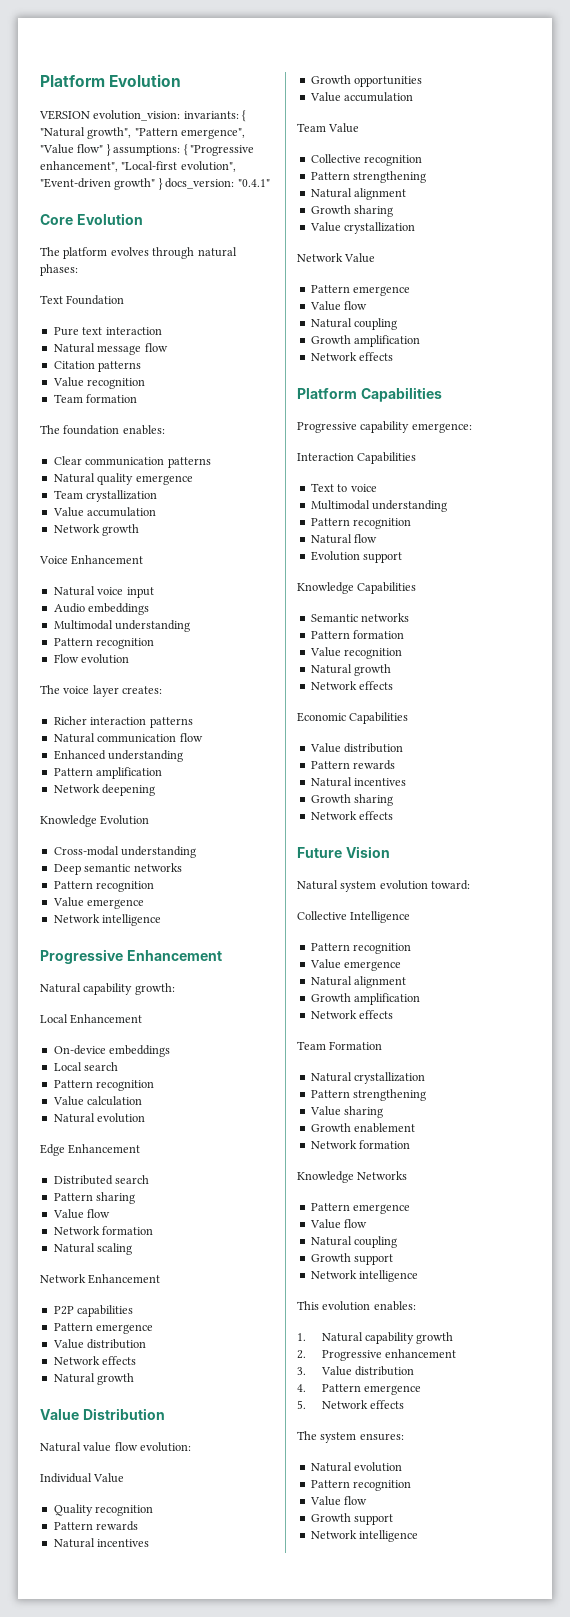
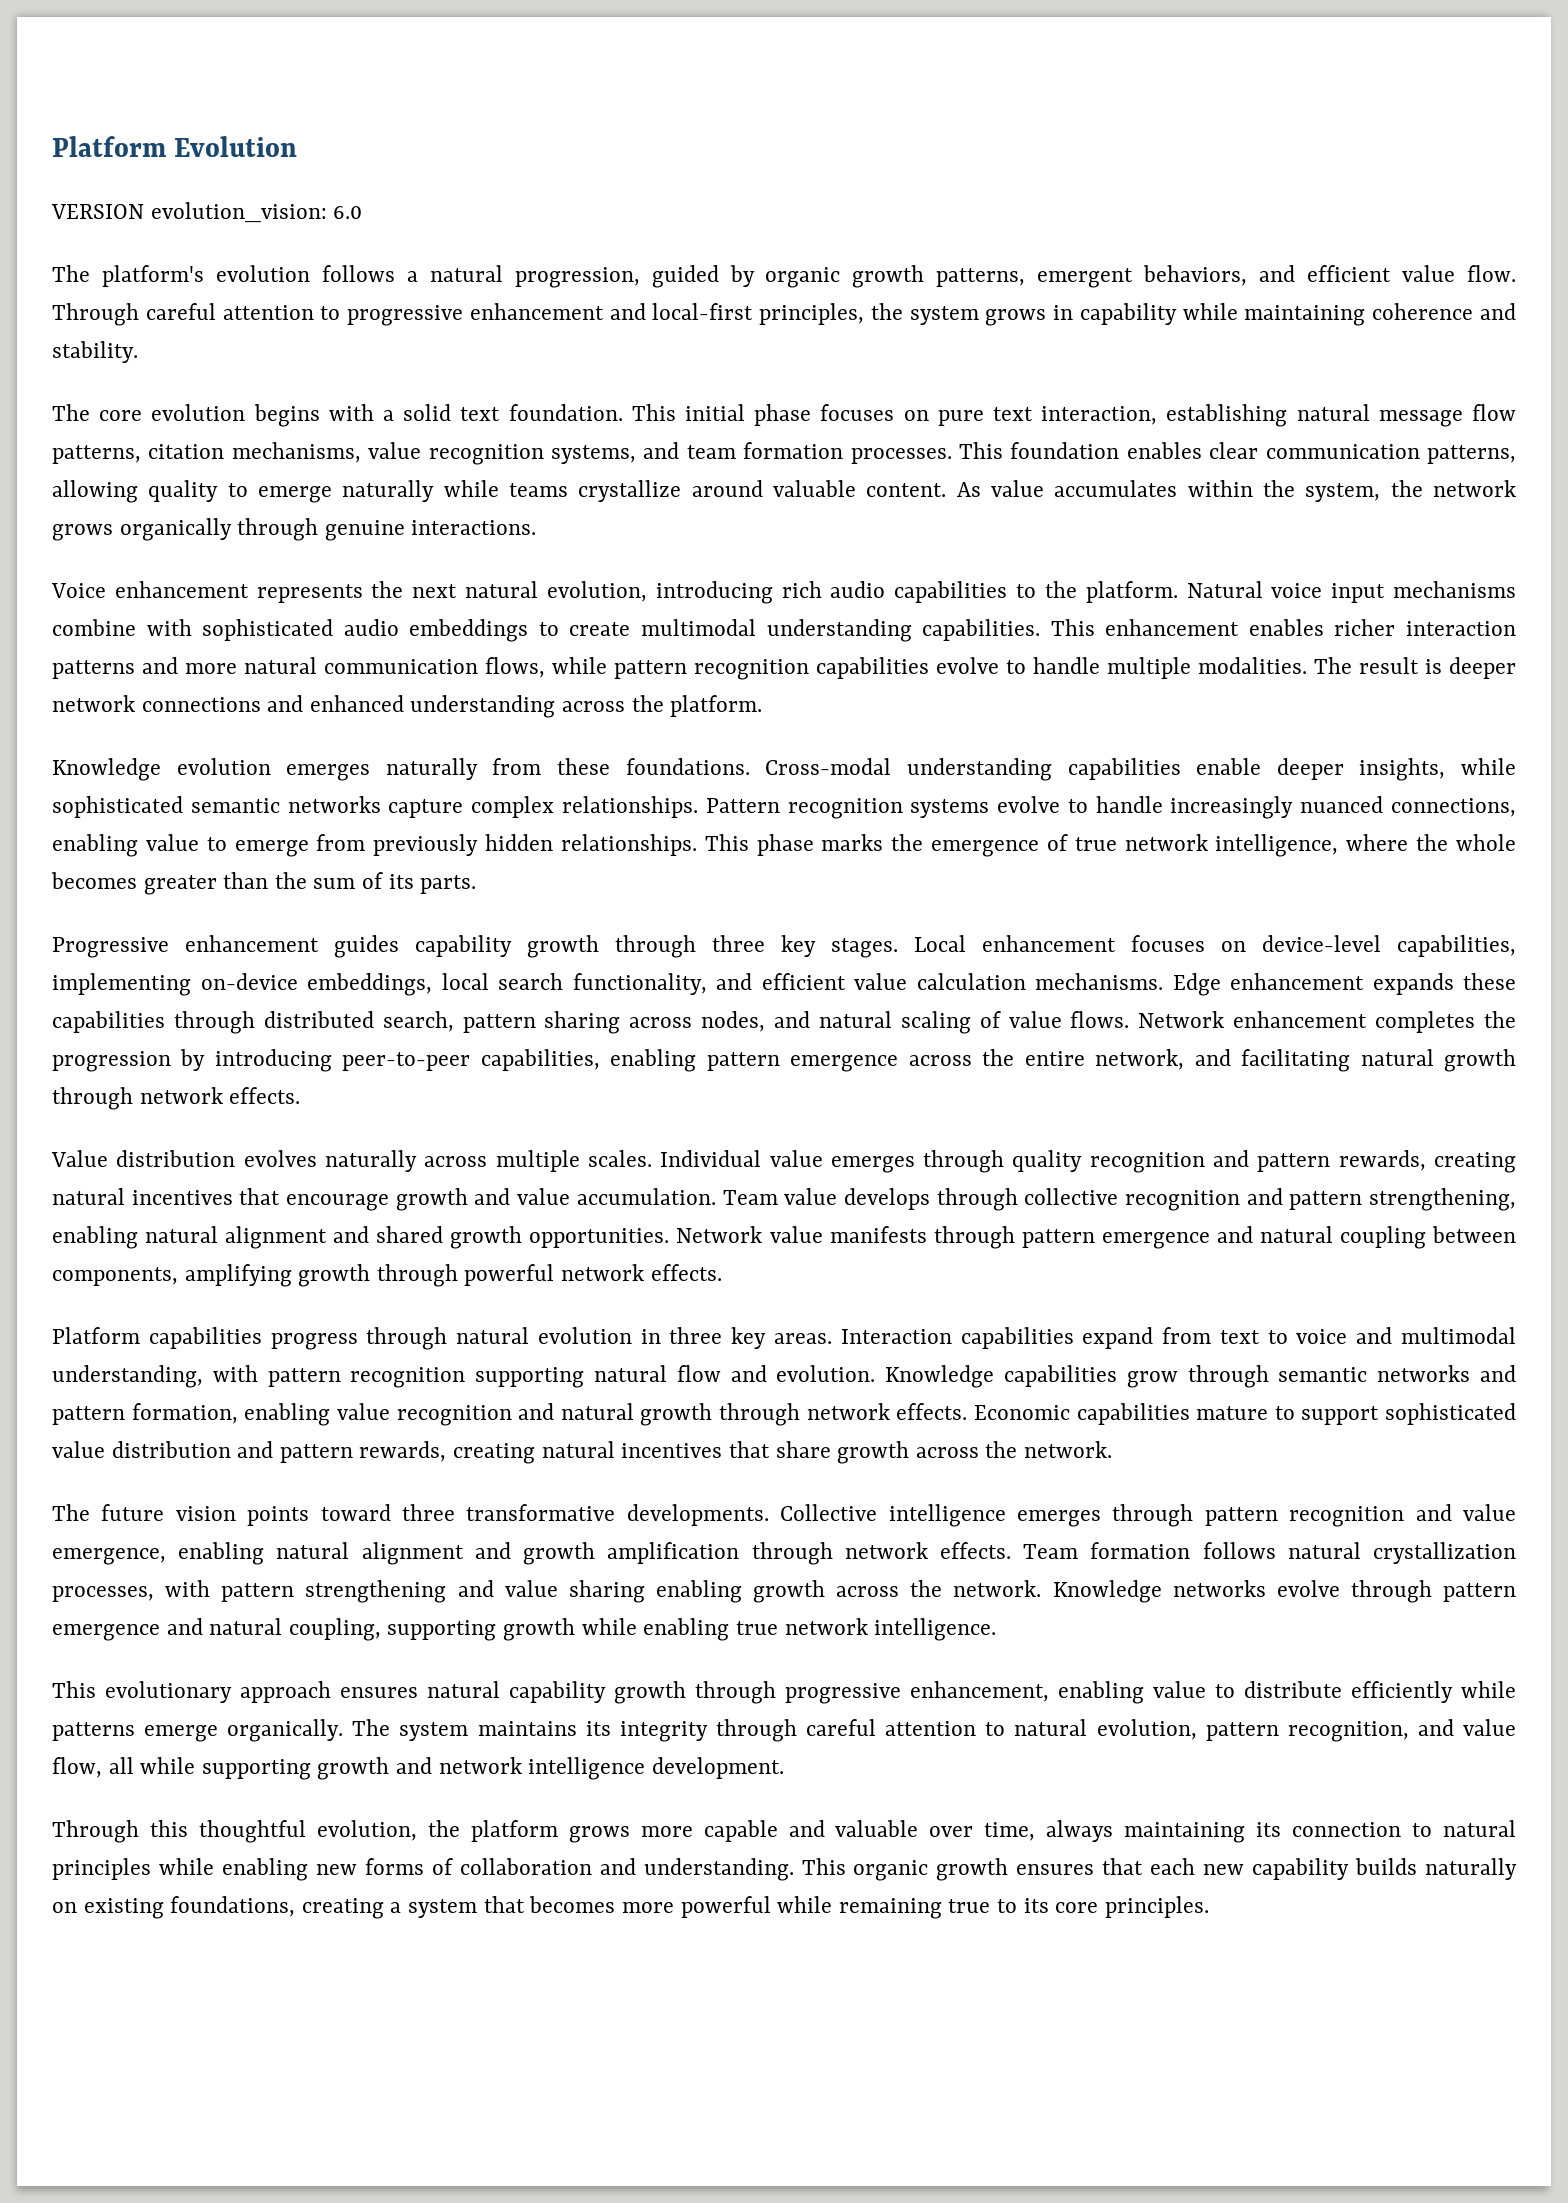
- VERSION evolution_vision: invariants: { "Natural growth", "Pattern emergence", "Value flow" } assumptions: { "Progressive enhancement", "Local-first evolution", "Event-driven growth" } docs_version: "0.4.1"
- Core Evolution
- The platform evolves through natural phases:
- Text Foundation
- Pure text interaction
- Natural message flow
- Citation patterns
- Value recognition
- Team formation
- The foundation enables:
- Clear communication patterns
- Natural quality emergence
- Team crystallization
- Value accumulation
- Network growth
- Voice Enhancement
- Natural voice input
- Audio embeddings
- Multimodal understanding
- Pattern recognition
- Flow evolution
- The voice layer creates:
- Richer interaction patterns
- Natural communication flow
- Enhanced understanding
- Pattern amplification
- Network deepening
- Knowledge Evolution
- Cross-modal understanding
- Deep semantic networks
- Pattern recognition
- Value emergence
- Network intelligence
- Progressive Enhancement
- Natural capability growth:
- Local Enhancement
- On-device embeddings
- Local search
- Pattern recognition
- Value calculation
- Natural evolution
- Edge Enhancement
- Distributed search
- Pattern sharing
- Value flow
- Network formation
- Natural scaling
- Network Enhancement
- P2P capabilities
- Pattern emergence
- Value distribution
- Network effects
- Natural growth
- Value Distribution
- Natural value flow evolution:
- Individual Value
- Quality recognition
- Pattern rewards
- Natural incentives
- Growth opportunities
- Value accumulation
- Team Value
- Collective recognition
- Pattern strengthening
- Natural alignment
- Growth sharing
- Value crystallization
- Network Value
- Pattern emergence
- Value flow
- Natural coupling
- Growth amplification
- Network effects
- Platform Capabilities
- Progressive capability emergence:
- Interaction Capabilities
- Text to voice
- Multimodal understanding
- Pattern recognition
- Natural flow
- Evolution support
- Knowledge Capabilities
- Semantic networks
- Pattern formation
- Value recognition
- Natural growth
- Network effects
- Economic Capabilities
- Value distribution
- Pattern rewards
- Natural incentives
- Growth sharing
- Network effects
- Future Vision
- Natural system evolution toward:
- Collective Intelligence
- Pattern recognition
- Value emergence
- Natural alignment
- Growth amplification
- Network effects
- Team Formation
- Natural crystallization
- Pattern strengthening
- Value sharing
- Growth enablement
- Network formation
- Knowledge Networks
- Pattern emergence
- Value flow
- Natural coupling
- Growth support
- Network intelligence
- This evolution enables:
- 1. Natural capability growth
- 2. Progressive enhancement
- 3. Value distribution
- 4. Pattern emergence
- 5. Network effects
- The system ensures:
- Natural evolution
- Pattern recognition
- Value flow
- Growth support
- Network intelligence
+ VERSION evolution_vision: 6.0
+ The platform's evolution follows a natural progression, guided by organic growth patterns, emergent behaviors, and efficient value flow. Through careful attention to progressive enhancement and local-first principles, the system grows in capability while maintaining coherence and stability.
+ The core evolution begins with a solid text foundation. This initial phase focuses on pure text interaction, establishing natural message flow patterns, citation mechanisms, value recognition systems, and team formation processes. This foundation enables clear communication patterns, allowing quality to emerge naturally while teams crystallize around valuable content. As value accumulates within the system, the network grows organically through genuine interactions.
+ Voice enhancement represents the next natural evolution, introducing rich audio capabilities to the platform. Natural voice input mechanisms combine with sophisticated audio embeddings to create multimodal understanding capabilities. This enhancement enables richer interaction patterns and more natural communication flows, while pattern recognition capabilities evolve to handle multiple modalities. The result is deeper network connections and enhanced understanding across the platform.
+ Knowledge evolution emerges naturally from these foundations. Cross-modal understanding capabilities enable deeper insights, while sophisticated semantic networks capture complex relationships. Pattern recognition systems evolve to handle increasingly nuanced connections, enabling value to emerge from previously hidden relationships. This phase marks the emergence of true network intelligence, where the whole becomes greater than the sum of its parts.
+ Progressive enhancement guides capability growth through three key stages. Local enhancement focuses on device-level capabilities, implementing on-device embeddings, local search functionality, and efficient value calculation mechanisms. Edge enhancement expands these capabilities through distributed search, pattern sharing across nodes, and natural scaling of value flows. Network enhancement completes the progression by introducing peer-to-peer capabilities, enabling pattern emergence across the entire network, and facilitating natural growth through network effects.
+ Value distribution evolves naturally across multiple scales. Individual value emerges through quality recognition and pattern rewards, creating natural incentives that encourage growth and value accumulation. Team value develops through collective recognition and pattern strengthening, enabling natural alignment and shared growth opportunities. Network value manifests through pattern emergence and natural coupling between components, amplifying growth through powerful network effects.
+ Platform capabilities progress through natural evolution in three key areas. Interaction capabilities expand from text to voice and multimodal understanding, with pattern recognition supporting natural flow and evolution. Knowledge capabilities grow through semantic networks and pattern formation, enabling value recognition and natural growth through network effects. Economic capabilities mature to support sophisticated value distribution and pattern rewards, creating natural incentives that share growth across the network.
+ The future vision points toward three transformative developments. Collective intelligence emerges through pattern recognition and value emergence, enabling natural alignment and growth amplification through network effects. Team formation follows natural crystallization processes, with pattern strengthening and value sharing enabling growth across the network. Knowledge networks evolve through pattern emergence and natural coupling, supporting growth while enabling true network intelligence.
+ This evolutionary approach ensures natural capability growth through progressive enhancement, enabling value to distribute efficiently while patterns emerge organically. The system maintains its integrity through careful attention to natural evolution, pattern recognition, and value flow, all while supporting growth and network intelligence development.
+ Through this thoughtful evolution, the platform grows more capable and valuable over time, always maintaining its connection to natural principles while enabling new forms of collaboration and understanding. This organic growth ensures that each new capability builds naturally on existing foundations, creating a system that becomes more powerful while remaining true to its core principles.

